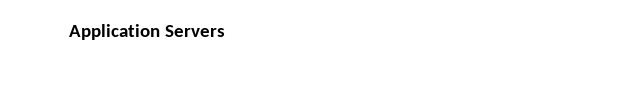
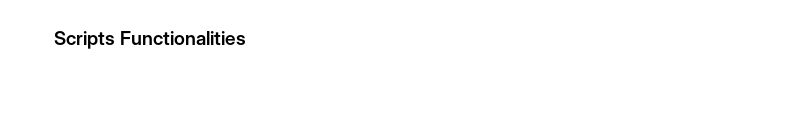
- Application Servers
+ Scripts Functionalities

